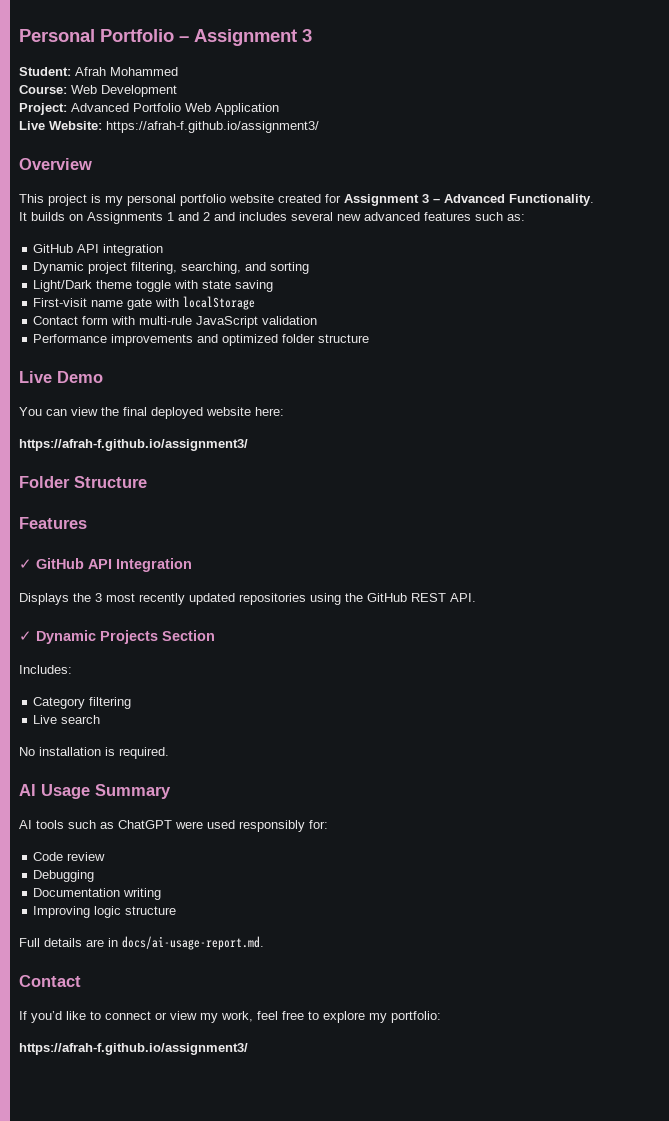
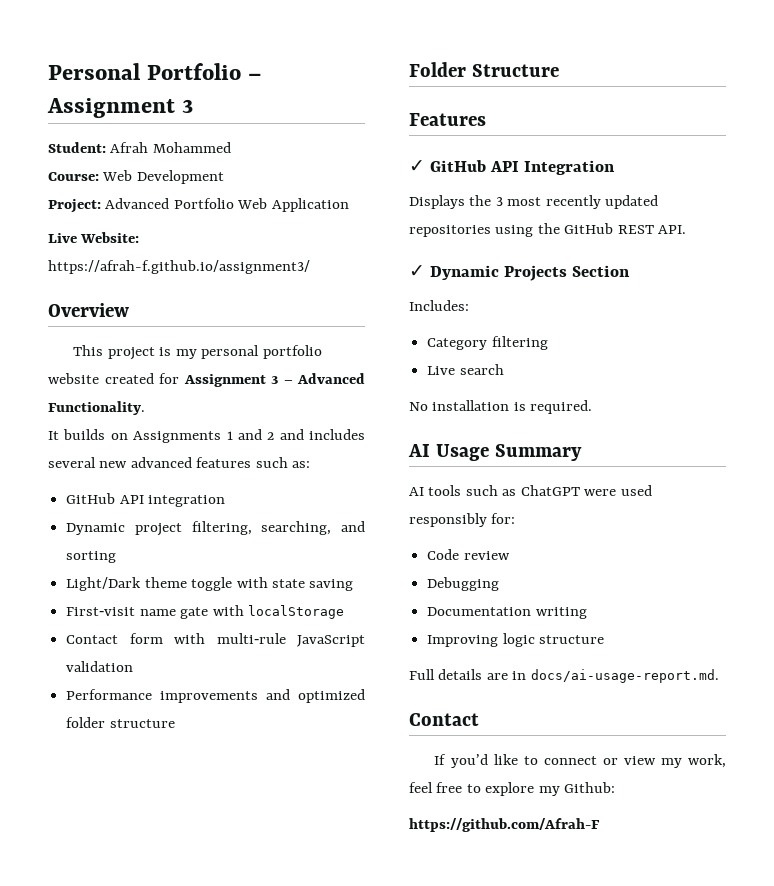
- Live Demo
- You can view the final deployed website here:
- https://afrah-f.github.io/assignment3/
- If you’d like to connect or view my work, feel free to explore my portfolio:
- https://afrah-f.github.io/assignment3/
+ If you’d like to connect or view my work, feel free to explore my Github:
+ https://github.com/Afrah-F

